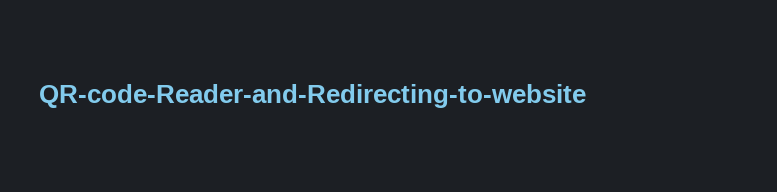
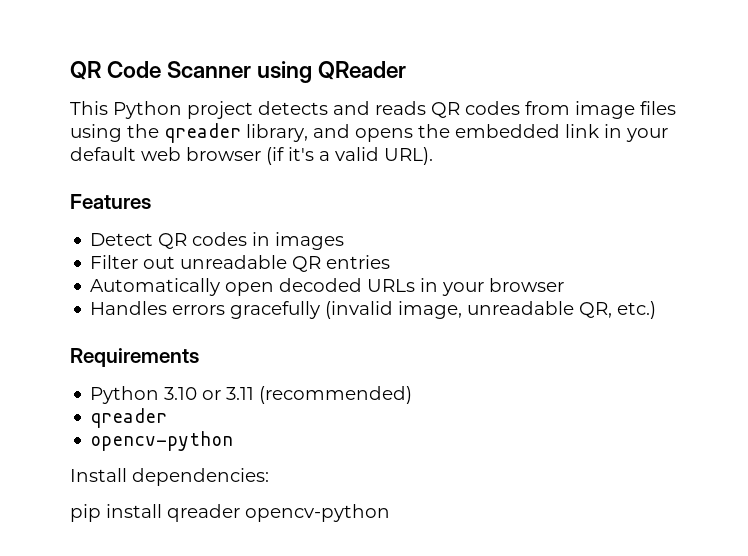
- QR-code-Reader-and-Redirecting-to-website
+ QR Code Scanner using QReader
+ This Python project detects and reads QR codes from image files using the qreader library, and opens the embedded link in your default web browser (if it's a valid URL).
+ Features
+ Detect QR codes in images
+ Filter out unreadable QR entries
+ Automatically open decoded URLs in your browser
+ Handles errors gracefully (invalid image, unreadable QR, etc.)
+ Requirements
+ Python 3.10 or 3.11 (recommended)
+ qreader
+ opencv-python
+ Install dependencies:
+ pip install qreader opencv-python

